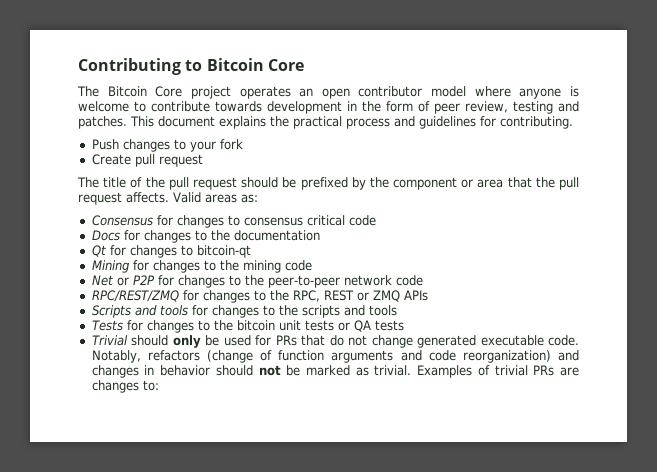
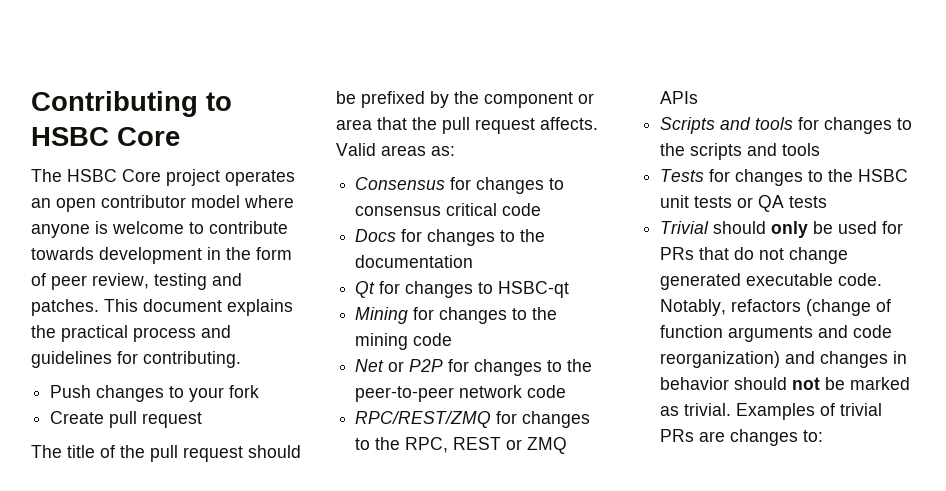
- Contributing to Bitcoin Core
+ Contributing to HSBC Core
- The Bitcoin Core project operates an open contributor model where anyone is welcome to contribute towards development in the form of peer review, testing and patches.
+ The HSBC Core project operates an open contributor model where anyone is welcome to contribute towards development in the form of peer review, testing and patches.
- Qt for changes to bitcoin-qt
+ Qt for changes to HSBC-qt
- Tests for changes to the bitcoin unit tests or QA tests
+ Tests for changes to the HSBC unit tests or QA tests

